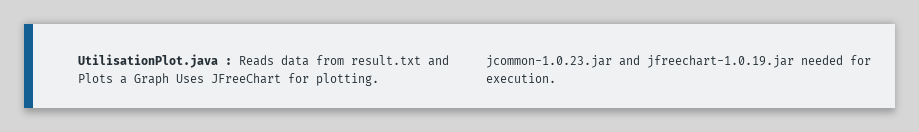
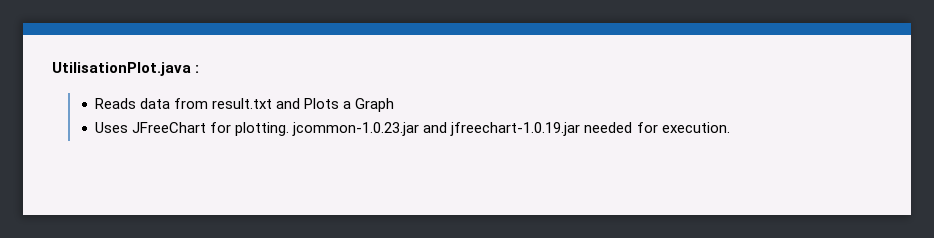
- UtilisationPlot.java : Reads data from result.txt and Plots a Graph Uses JFreeChart for plotting. jcommon-1.0.23.jar and jfreechart-1.0.19.jar needed for execution.
+ UtilisationPlot.java :
+ Reads data from result.txt and Plots a Graph
+ Uses JFreeChart for plotting. jcommon-1.0.23.jar and jfreechart-1.0.19.jar needed for execution.

